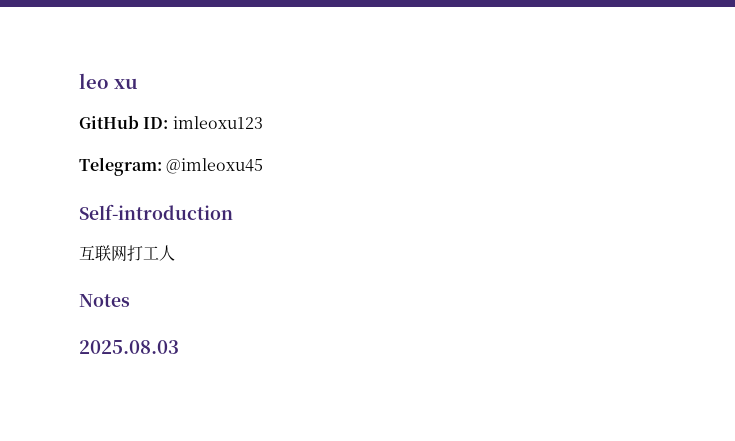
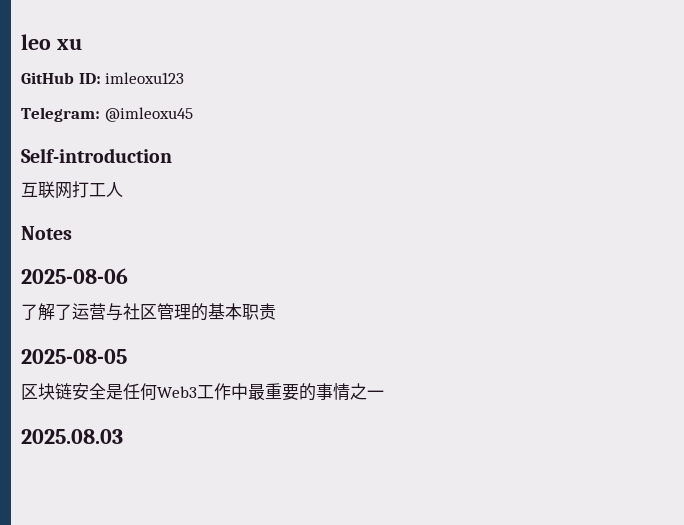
+ 2025-08-06
+ 了解了运营与社区管理的基本职责
+ 2025-08-05
+ 区块链安全是任何Web3工作中最重要的事情之一

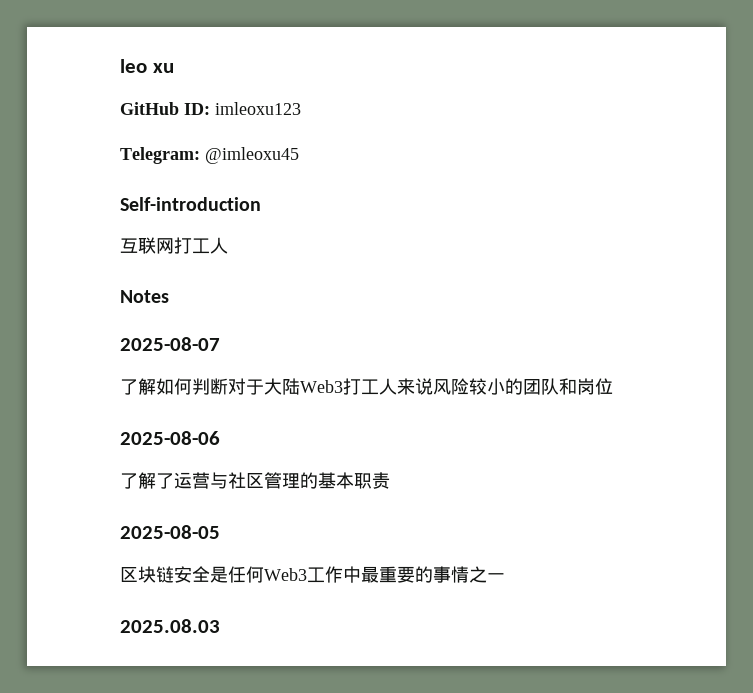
+ 2025-08-07
+ 了解如何判断对于大陆Web3打工人来说风险较小的团队和岗位

